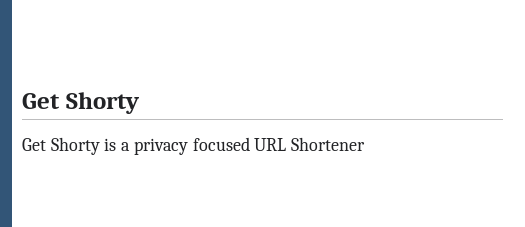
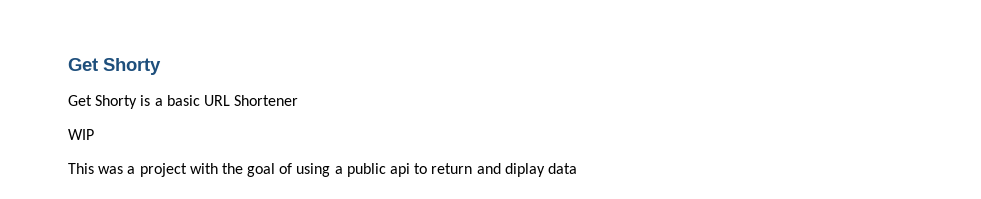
- Get Shorty is a privacy focused URL Shortener
+ Get Shorty is a basic URL Shortener
+ WIP
+ This was a project with the goal of using a public api to return and diplay data

